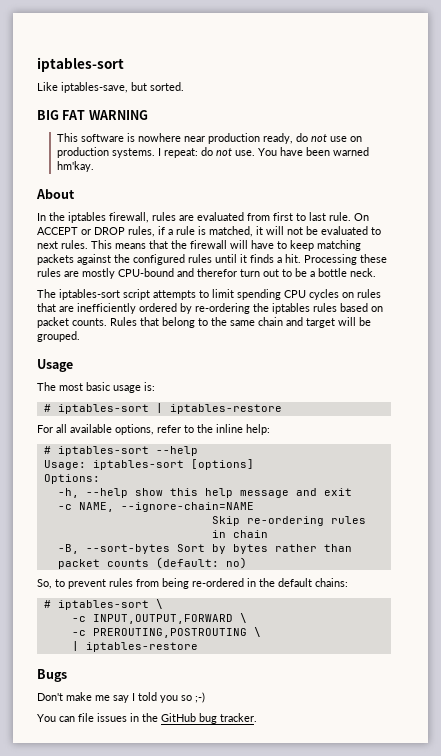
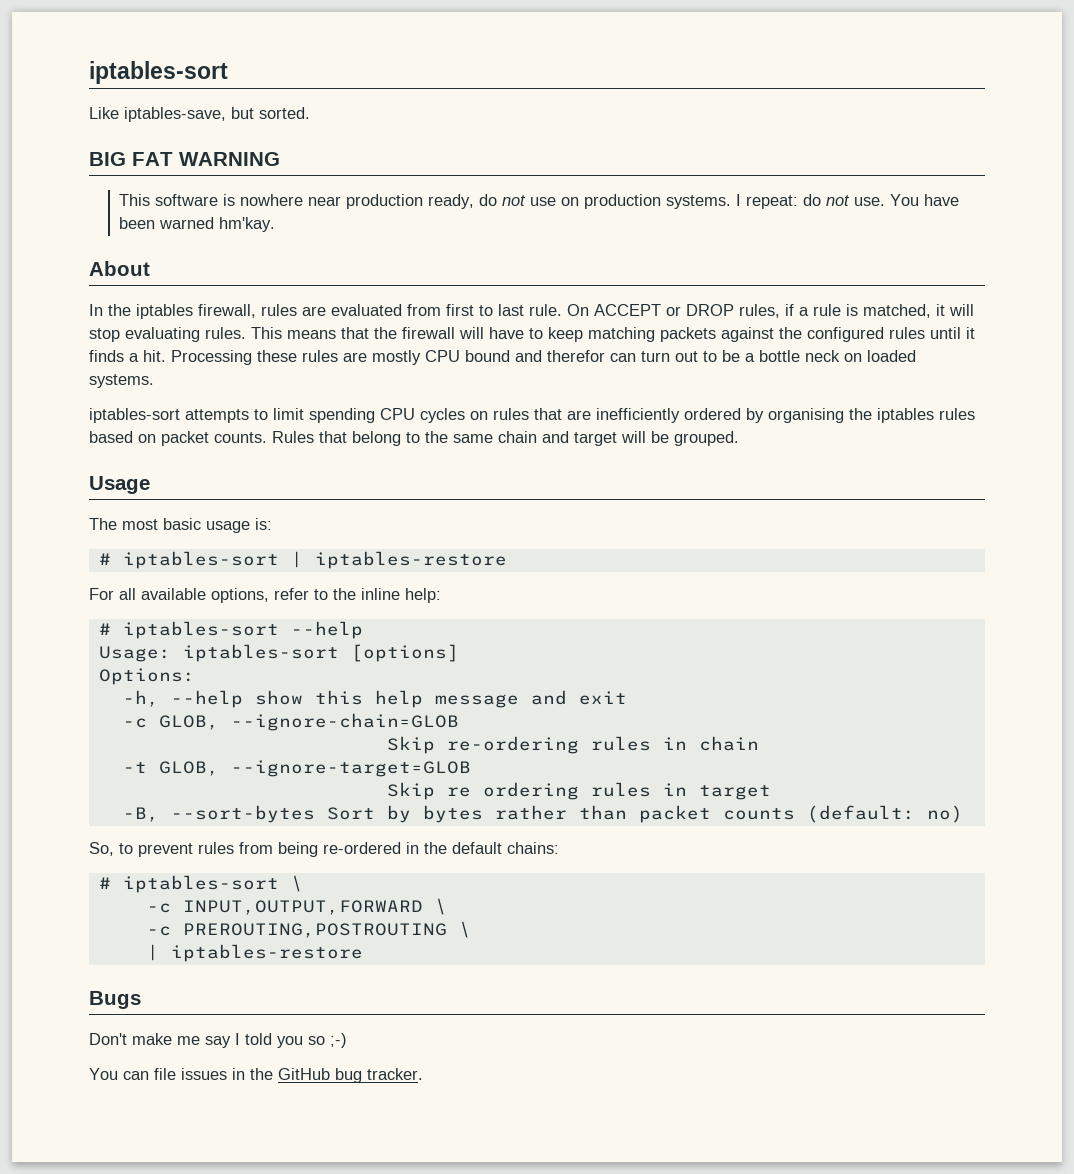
- On ACCEPT or DROP rules, if a rule is matched, it will not be evaluated to next rules.
+ On ACCEPT or DROP rules, if a rule is matched, it will stop evaluating rules.
- Processing these rules are mostly CPU-bound and therefor turn out to be a bottle neck.
- The iptables-sort script attempts to limit spending CPU cycles on rules that are inefficiently ordered by re-ordering the iptables rules based on packet counts.
+ Processing these rules are mostly CPU bound and therefor can turn out to be a bottle neck on loaded systems.
+ iptables-sort attempts to limit spending CPU cycles on rules that are inefficiently ordered by organising the iptables rules based on packet counts.
- -c NAME, --ignore-chain=NAME
+ -c GLOB, --ignore-chain=GLOB
+ -t GLOB, --ignore-target=GLOB
+ Skip re ordering rules in target

